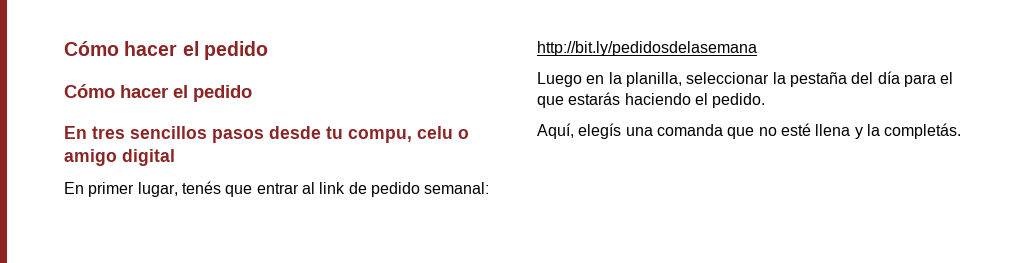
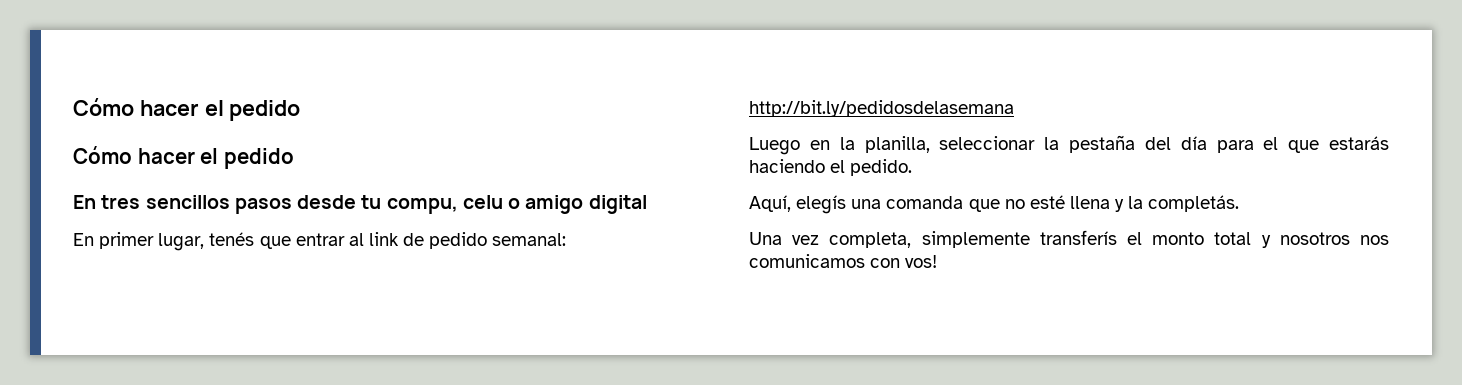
+ Una vez completa, simplemente transferís el monto total y nosotros nos comunicamos con vos!

